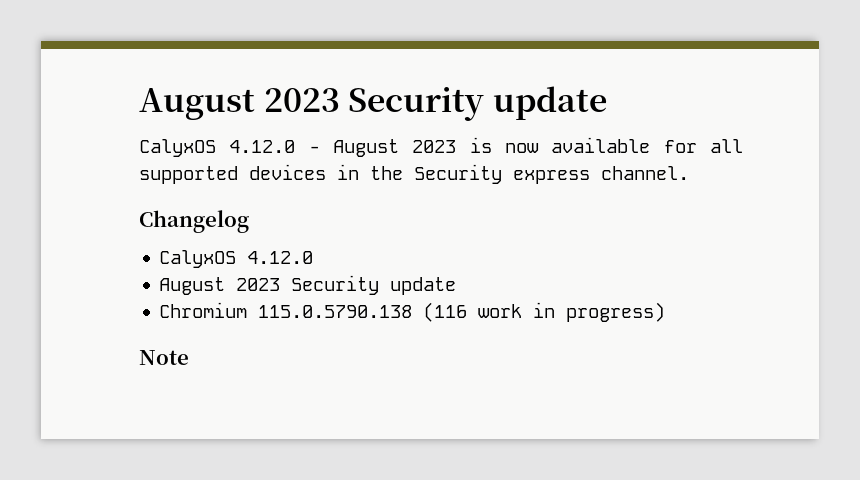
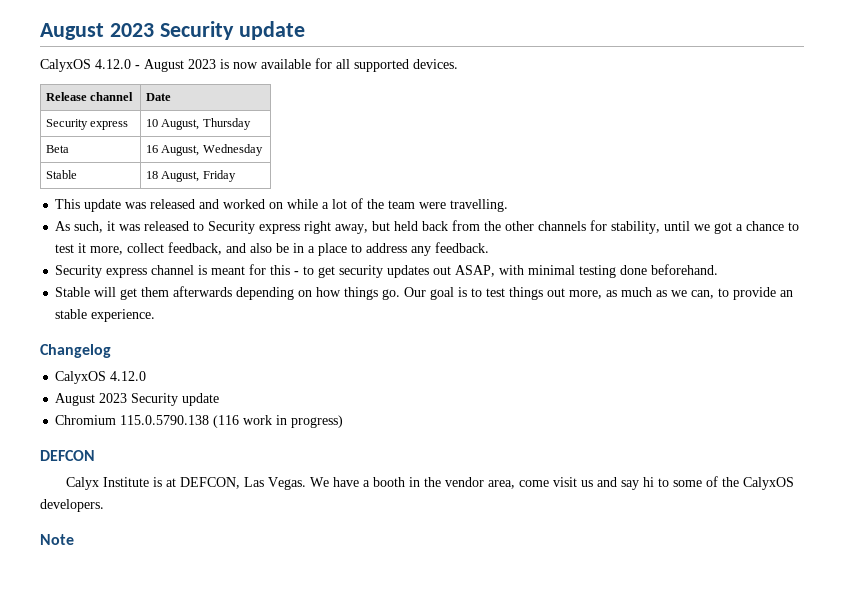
- CalyxOS 4.12.0 - August 2023 is now available for all supported devices in the Security express channel.
+ CalyxOS 4.12.0 - August 2023 is now available for all supported devices.
+ Release channel | Date
+ Security express | 10 August, Thursday
+ Beta | 16 August, Wednesday
+ Stable | 18 August, Friday
+ This update was released and worked on while a lot of the team were travelling.
+ As such, it was released to Security express right away, but held back from the other channels for stability, until we got a chance to test it more, collect feedback, and also be in a place to address any feedback.
+ Security express channel is meant for this - to get security updates out ASAP, with minimal testing done beforehand.
+ Stable will get them afterwards depending on how things go. Our goal is to test things out more, as much as we can, to provide an stable experience.
+ DEFCON
+ Calyx Institute is at DEFCON, Las Vegas. We have a booth in the vendor area, come visit us and say hi to some of the CalyxOS developers.

